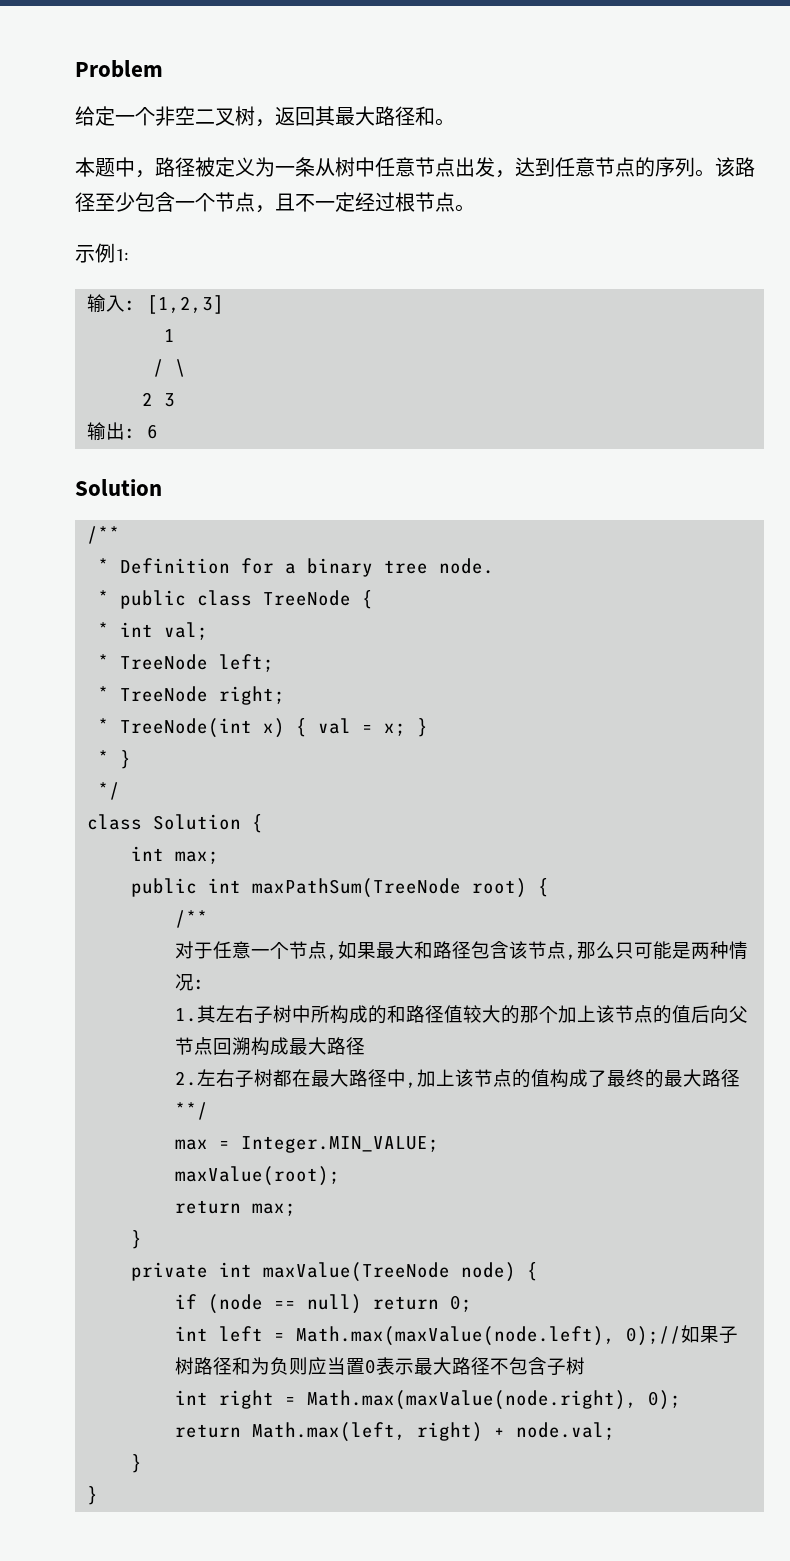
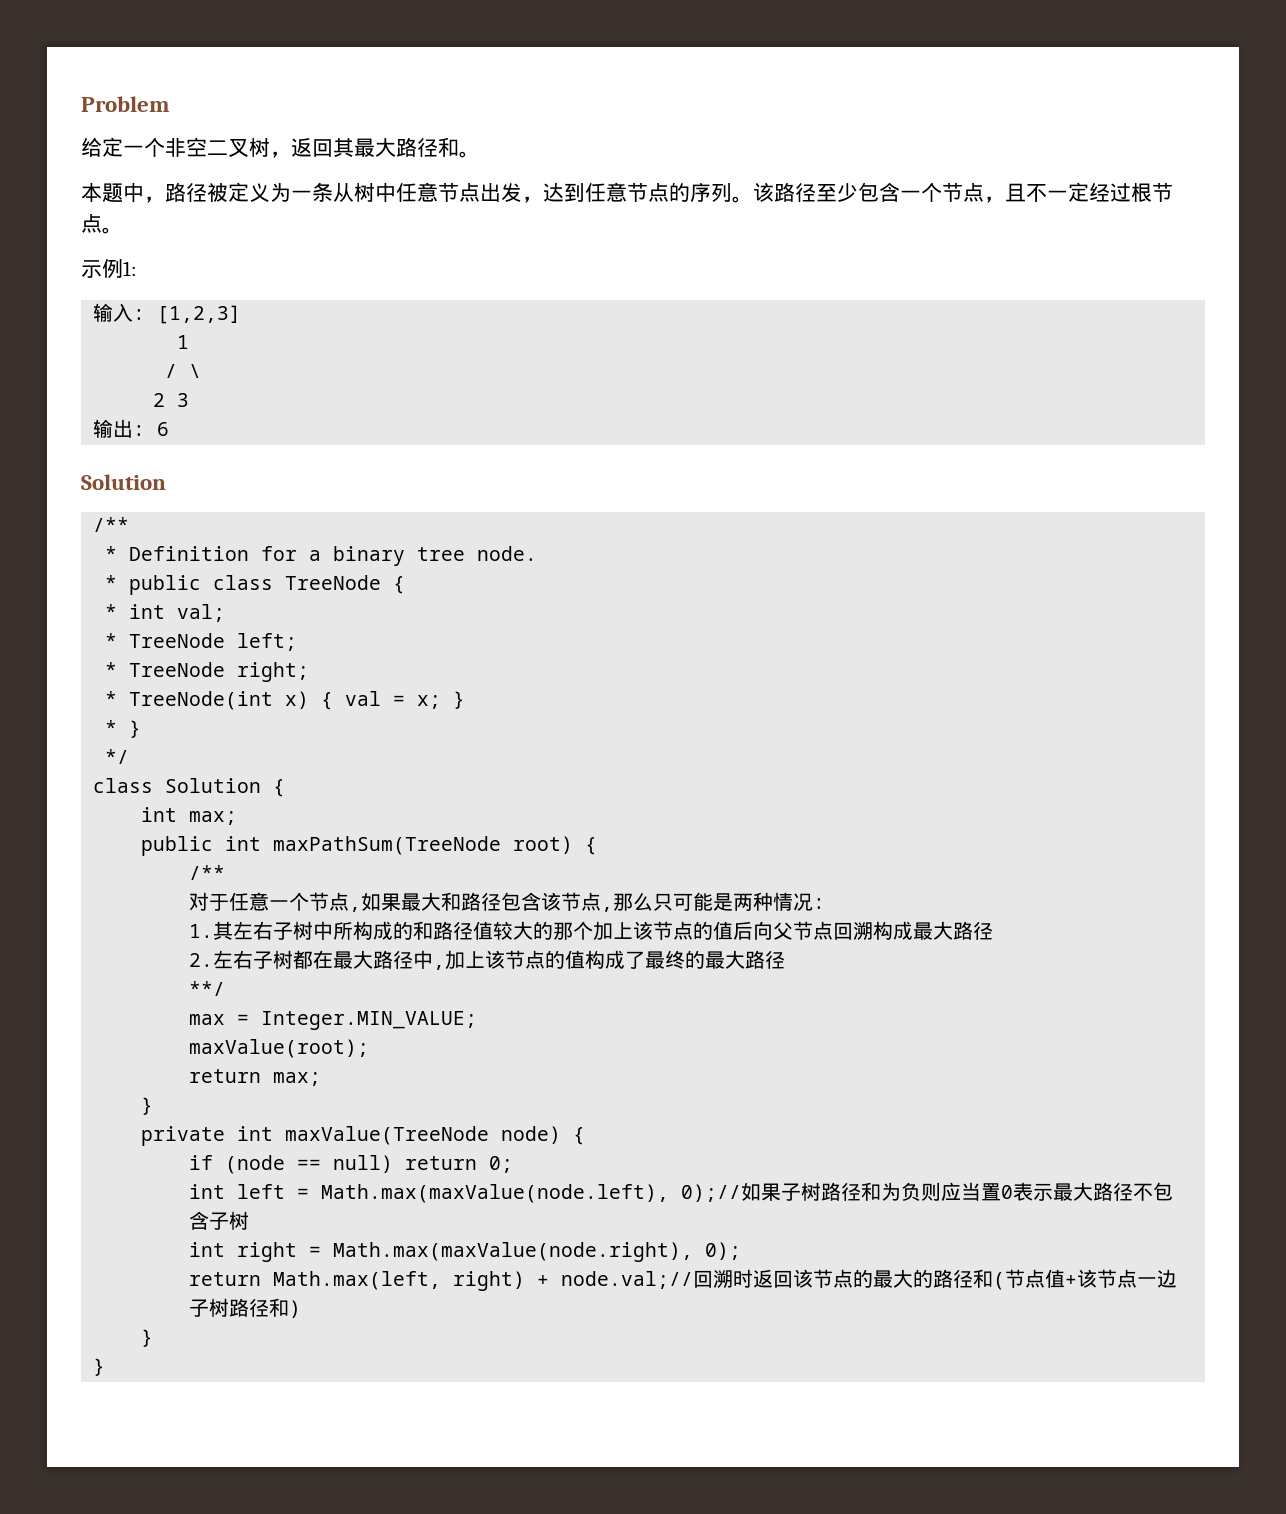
- return Math.max(left, right) + node.val;
+ return Math.max(left, right) + node.val;//回溯时返回该节点的最大的路径和(节点值+该节点一边子树路径和)

